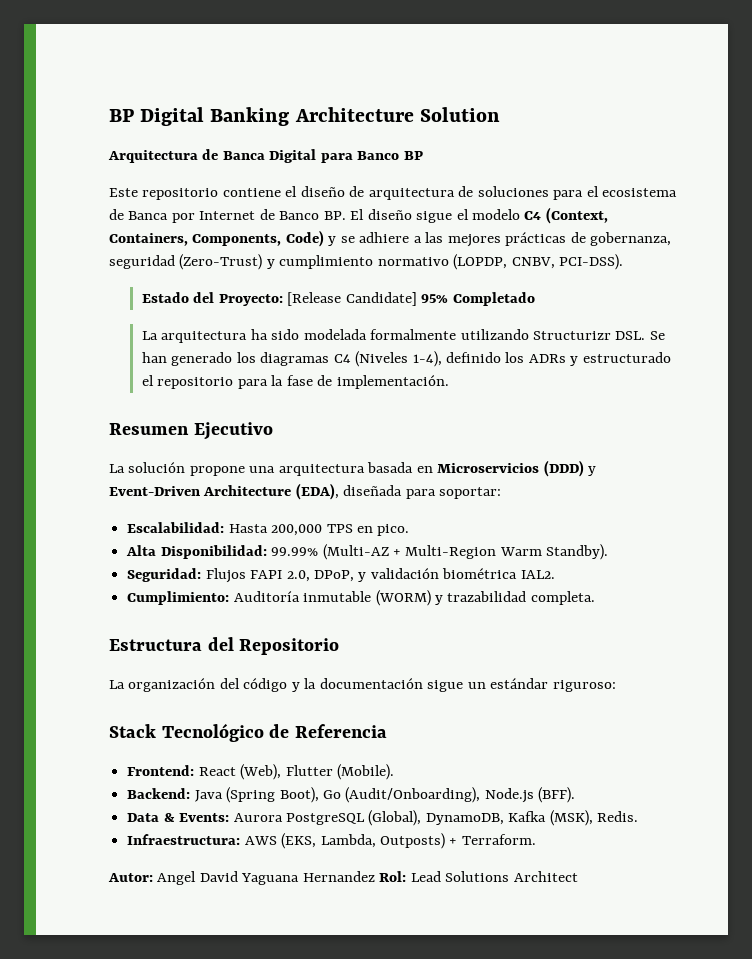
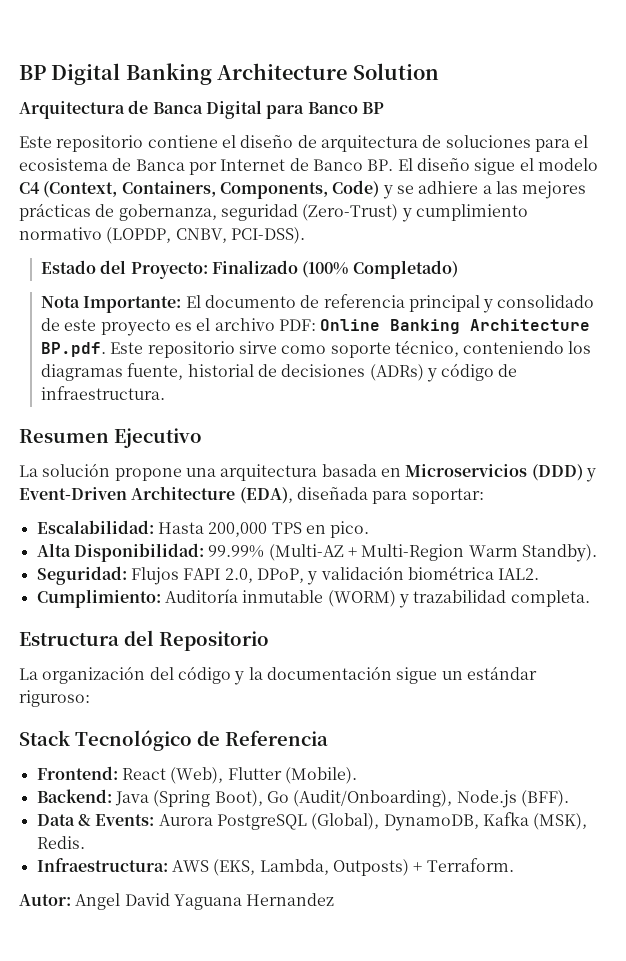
- Estado del Proyecto: [Release Candidate] 95% Completado
- La arquitectura ha sido modelada formalmente utilizando Structurizr DSL. Se han generado los diagramas C4 (Niveles 1-4), definido los ADRs y estructurado el repositorio para la fase de implementación.
+ Estado del Proyecto: Finalizado (100% Completado)
+ Nota Importante: El documento de referencia principal y consolidado de este proyecto es el archivo PDF: Online Banking Architecture BP.pdf. Este repositorio sirve como soporte técnico, conteniendo los diagramas fuente, historial de decisiones (ADRs) y código de infraestructura.
- Autor: Angel David Yaguana Hernandez Rol: Lead Solutions Architect
+ Autor: Angel David Yaguana Hernandez

